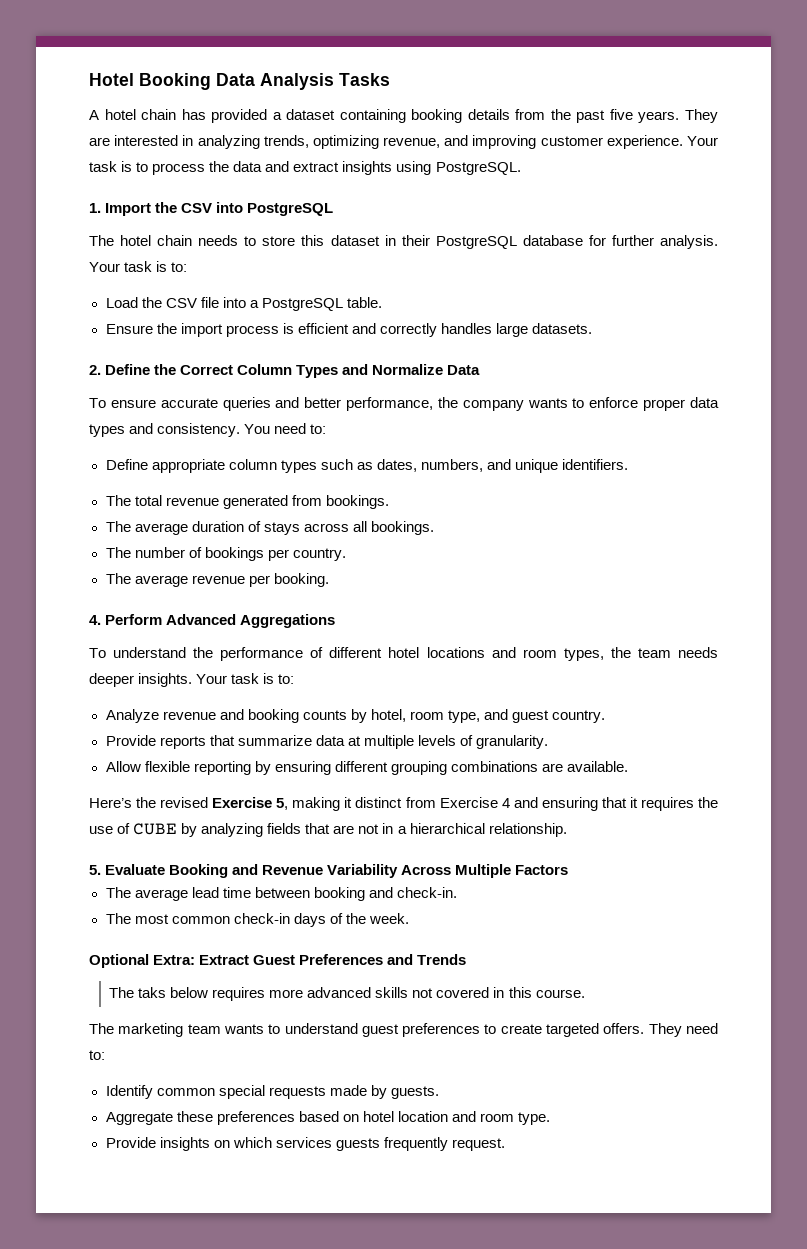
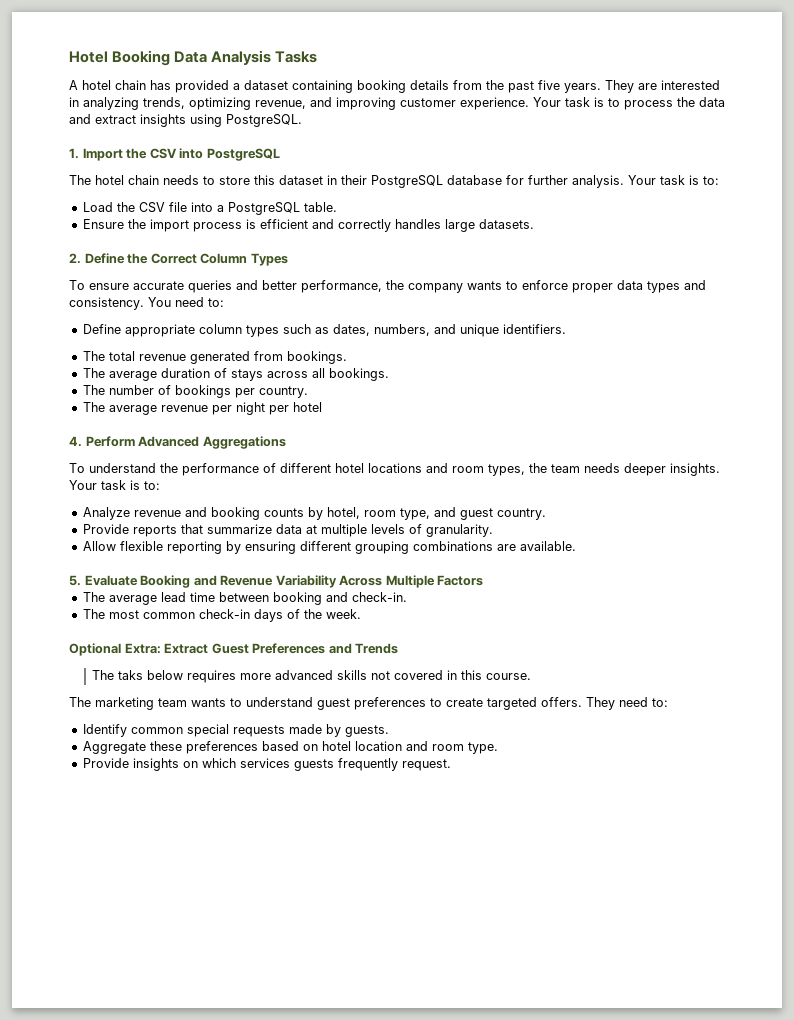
- 2. Define the Correct Column Types and Normalize Data
+ 2. Define the Correct Column Types
- The average revenue per booking.
+ The average revenue per night per hotel
- Here’s the revised Exercise 5, making it distinct from Exercise 4 and ensuring that it requires the use of CUBE by analyzing fields that are not in a hierarchical relationship.

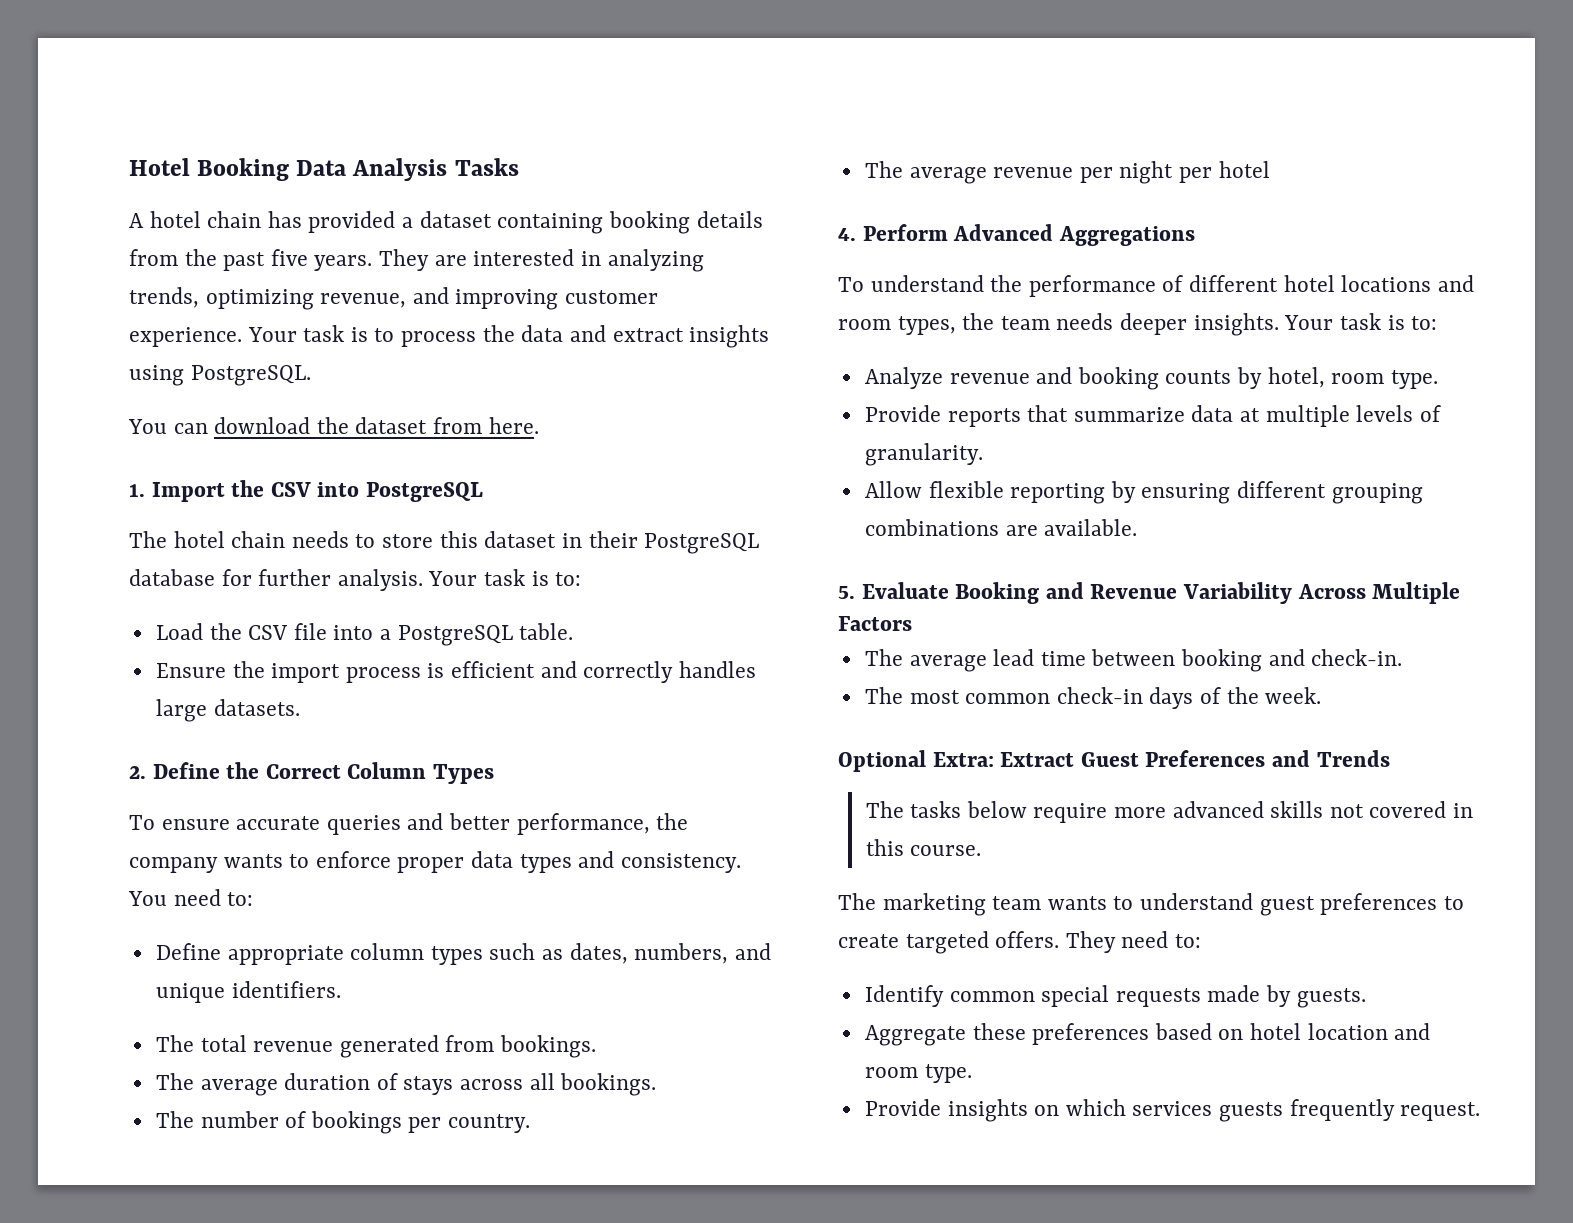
+ You can download the dataset from here.
- Analyze revenue and booking counts by hotel, room type, and guest country.
+ Analyze revenue and booking counts by hotel, room type.
- The taks below requires more advanced skills not covered in this course.
+ The tasks below require more advanced skills not covered in this course.

